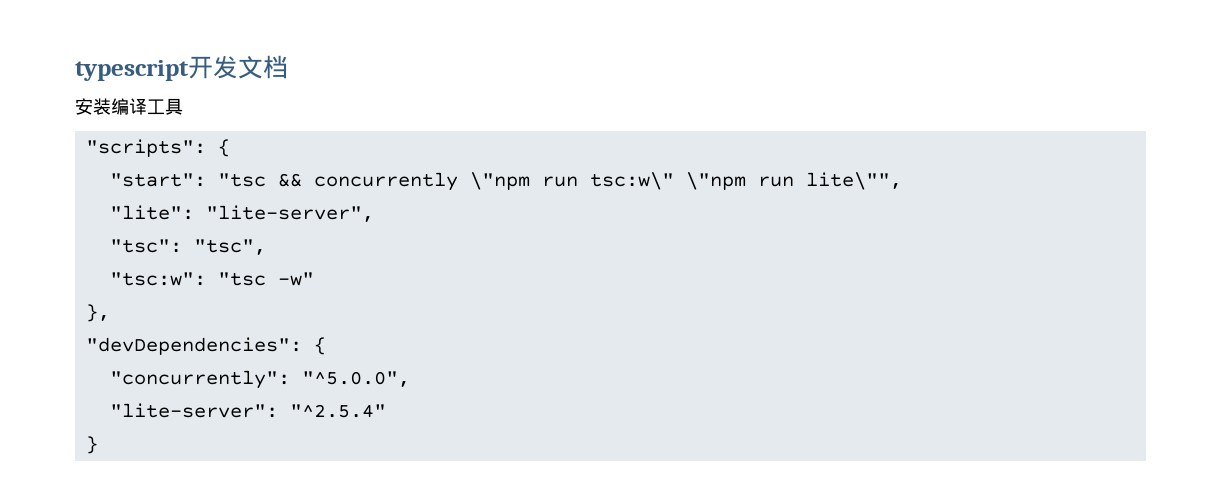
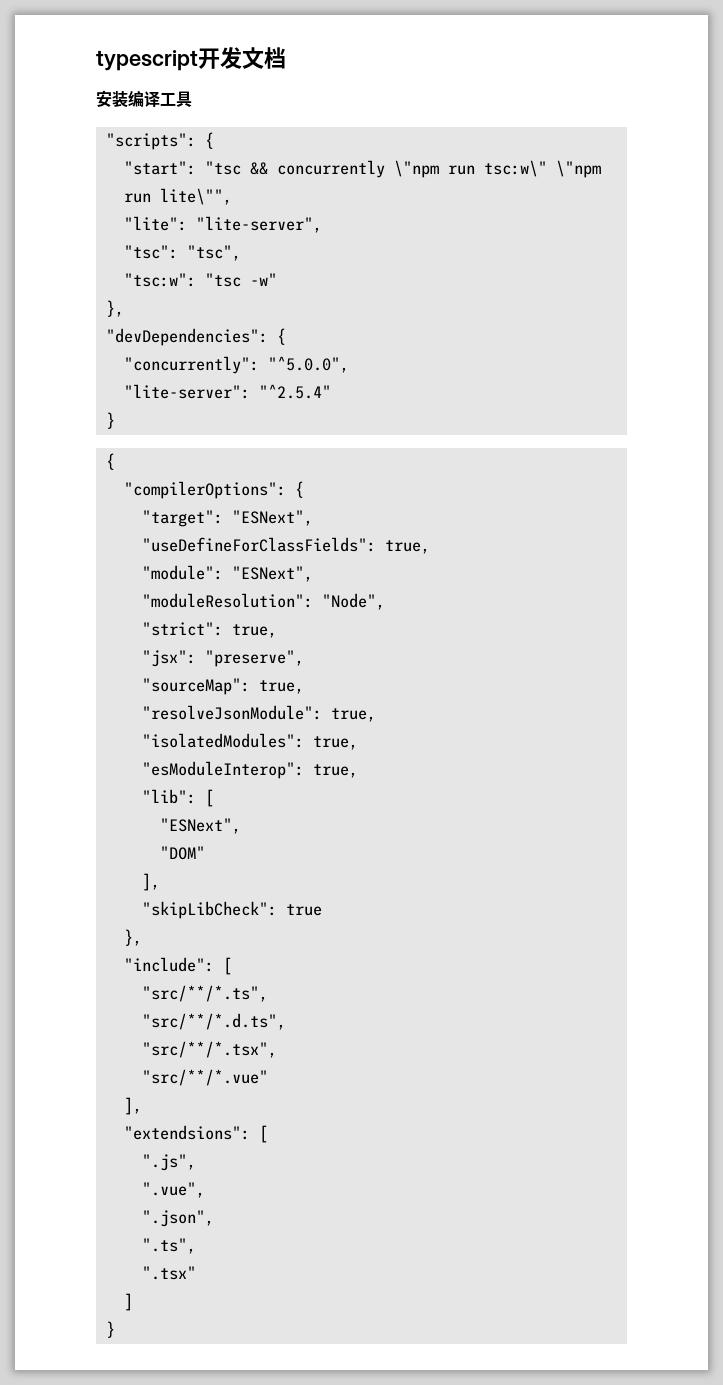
  "lite-server": "^2.5.4"
+ }
+ {
+ "compilerOptions": {
+ "target": "ESNext",
+ "useDefineForClassFields": true,
+ "module": "ESNext",
+ "moduleResolution": "Node",
+ "strict": true,
+ "jsx": "preserve",
+ "sourceMap": true,
+ "resolveJsonModule": true,
+ "isolatedModules": true,
+ "esModuleInterop": true,
+ "lib": [
+ "ESNext",
+ "DOM"
+ ],
+ "skipLibCheck": true
+ },
+ "include": [
+ "src/**/*.ts",
+ "src/**/*.d.ts",
+ "src/**/*.tsx",
+ "src/**/*.vue"
+ ],
+ "extendsions": [
+ ".js",
+ ".vue",
+ ".json",
+ ".ts",
+ ".tsx"
+ ]

